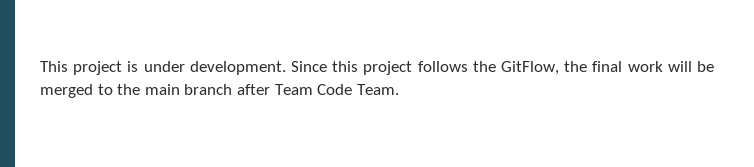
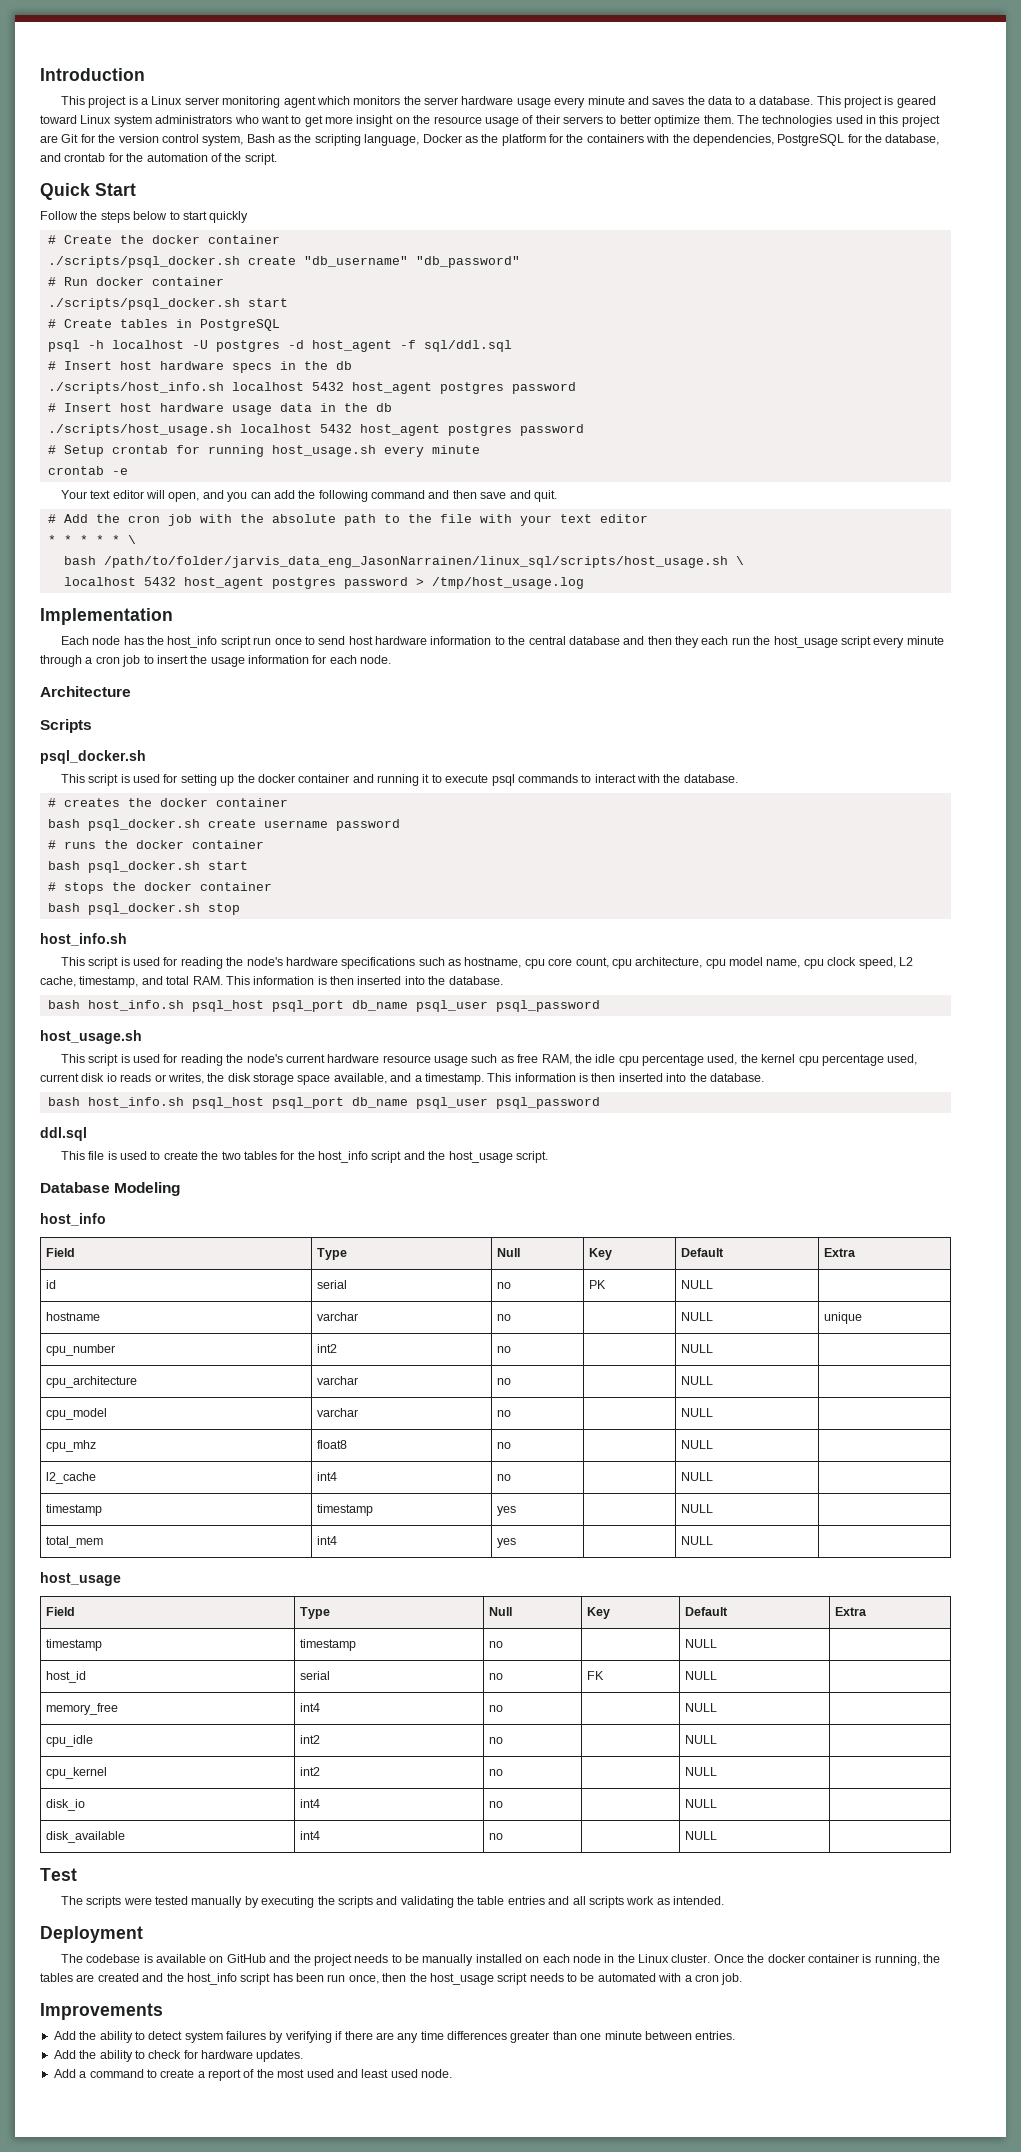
- This project is under development. Since this project follows the GitFlow, the final work will be merged to the main branch after Team Code Team.
+ Introduction
+ This project is a Linux server monitoring agent which monitors the server hardware usage every minute and saves the data to a database. This project is geared toward Linux system administrators who want to get more insight on the resource usage of their servers to better optimize them. The technologies used in this project are Git for the version control system, Bash as the scripting language, Docker as the platform for the containers with the dependencies, PostgreSQL for the database, and crontab for the automation of the script.
+ Quick Start
+ Follow the steps below to start quickly
+ # Create the docker container
+ ./scripts/psql_docker.sh create "db_username" "db_password"
+ # Run docker container
+ ./scripts/psql_docker.sh start
+ # Create tables in PostgreSQL
+ psql -h localhost -U postgres -d host_agent -f sql/ddl.sql
+ # Insert host hardware specs in the db
+ ./scripts/host_info.sh localhost 5432 host_agent postgres password
+ # Insert host hardware usage data in the db
+ ./scripts/host_usage.sh localhost 5432 host_agent postgres password
+ # Setup crontab for running host_usage.sh every minute
+ crontab -e
+ Your text editor will open, and you can add the following command and then save and quit.
+ # Add the cron job with the absolute path to the file with your text editor
+ * * * * * \
+ bash /path/to/folder/jarvis_data_eng_JasonNarrainen/linux_sql/scripts/host_usage.sh \
+ localhost 5432 host_agent postgres password > /tmp/host_usage.log
+ Implementation
+ Each node has the host_info script run once to send host hardware information to the central database and then they each run the host_usage script every minute through a cron job to insert the usage information for each node.
+ Architecture
+ Scripts
+ psql_docker.sh
+ This script is used for setting up the docker container and running it to execute psql commands to interact with the database.
+ # creates the docker container
+ bash psql_docker.sh create username password
+ # runs the docker container
+ bash psql_docker.sh start
+ # stops the docker container
+ bash psql_docker.sh stop
+ host_info.sh
+ This script is used for reading the node's hardware specifications such as hostname, cpu core count, cpu architecture, cpu model name, cpu clock speed, L2 cache, timestamp, and total RAM. This information is then inserted into the database.
+ bash host_info.sh psql_host psql_port db_name psql_user psql_password
+ host_usage.sh
+ This script is used for reading the node's current hardware resource usage such as free RAM, the idle cpu percentage used, the kernel cpu percentage used, current disk io reads or writes, the disk storage space available, and a timestamp. This information is then inserted into the database.
+ bash host_info.sh psql_host psql_port db_name psql_user psql_password
+ ddl.sql
+ This file is used to create the two tables for the host_info script and the host_usage script.
+ Database Modeling
+ host_info
+ Field | Type | Null | Key | Default | Extra
+ id | serial | no | PK | NULL |
+ hostname | varchar | no | | NULL | unique
+ cpu_number | int2 | no | | NULL |
+ cpu_architecture | varchar | no | | NULL |
+ cpu_model | varchar | no | | NULL |
+ cpu_mhz | float8 | no | | NULL |
+ l2_cache | int4 | no | | NULL |
+ timestamp | timestamp | yes | | NULL |
+ total_mem | int4 | yes | | NULL |
+ host_usage
+ Field | Type | Null | Key | Default | Extra
+ timestamp | timestamp | no | | NULL |
+ host_id | serial | no | FK | NULL |
+ memory_free | int4 | no | | NULL |
+ cpu_idle | int2 | no | | NULL |
+ cpu_kernel | int2 | no | | NULL |
+ disk_io | int4 | no | | NULL |
+ disk_available | int4 | no | | NULL |
+ Test
+ The scripts were tested manually by executing the scripts and validating the table entries and all scripts work as intended.
+ Deployment
+ The codebase is available on GitHub and the project needs to be manually installed on each node in the Linux cluster. Once the docker container is running, the tables are created and the host_info script has been run once, then the host_usage script needs to be automated with a cron job.
+ Improvements
+ Add the ability to detect system failures by verifying if there are any time differences greater than one minute between entries.
+ Add the ability to check for hardware updates.
+ Add a command to create a report of the most used and least used node.

